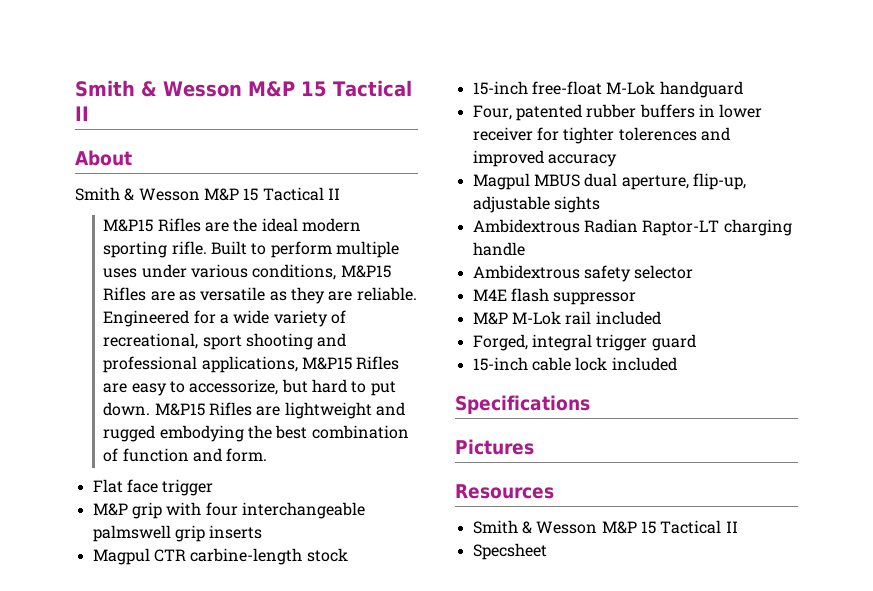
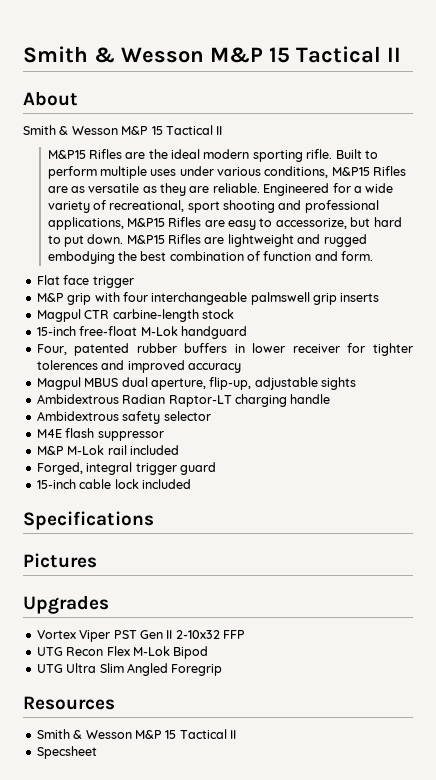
+ Upgrades
+ Vortex Viper PST Gen II 2-10x32 FFP
+ UTG Recon Flex M-Lok Bipod
+ UTG Ultra Slim Angled Foregrip

